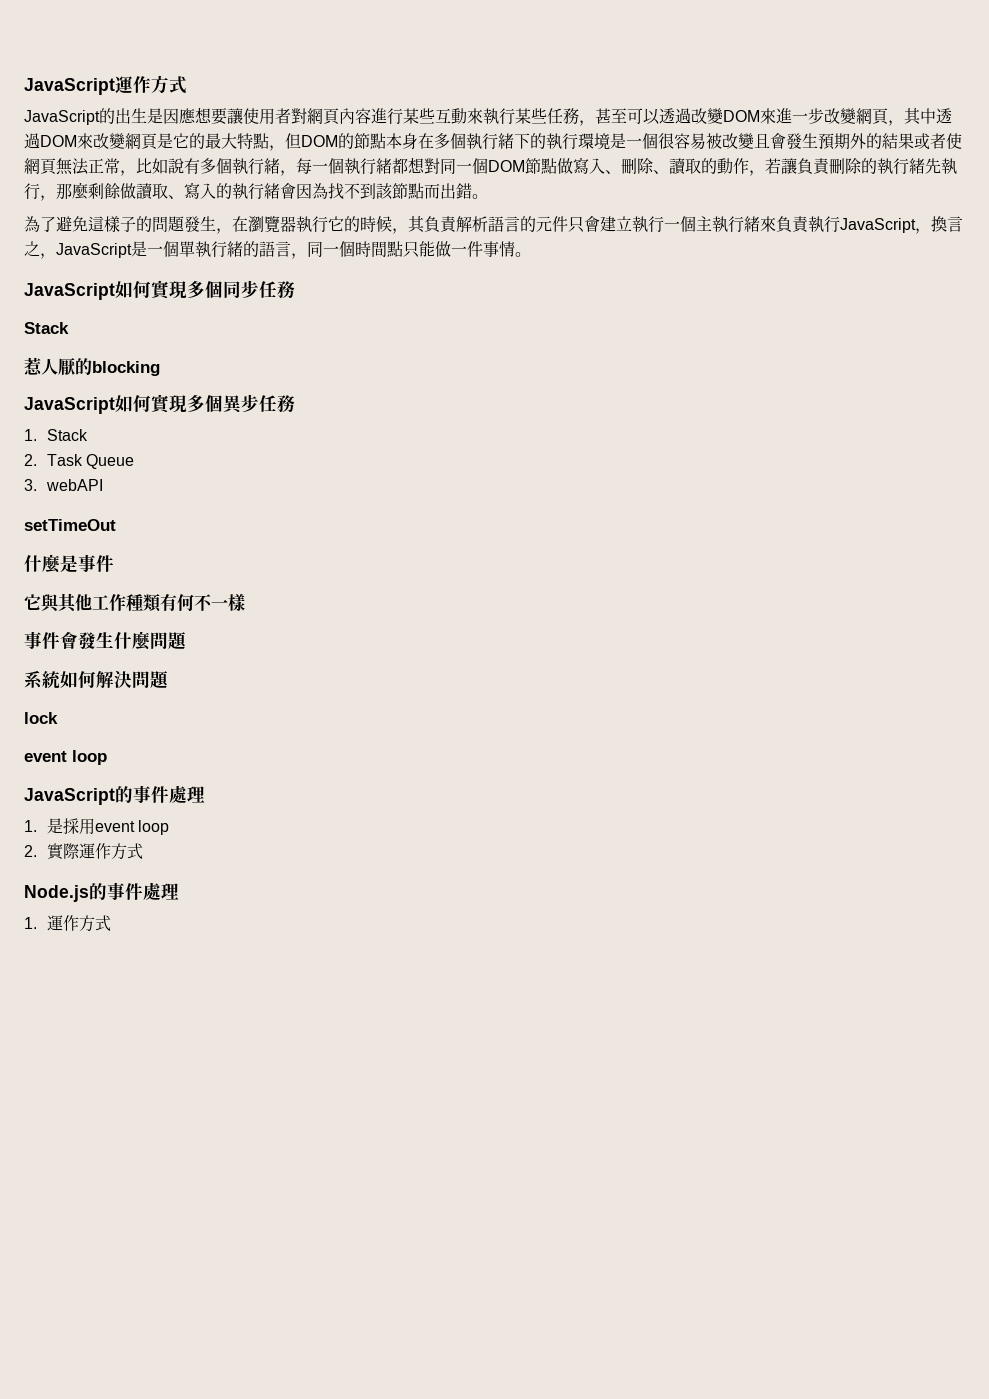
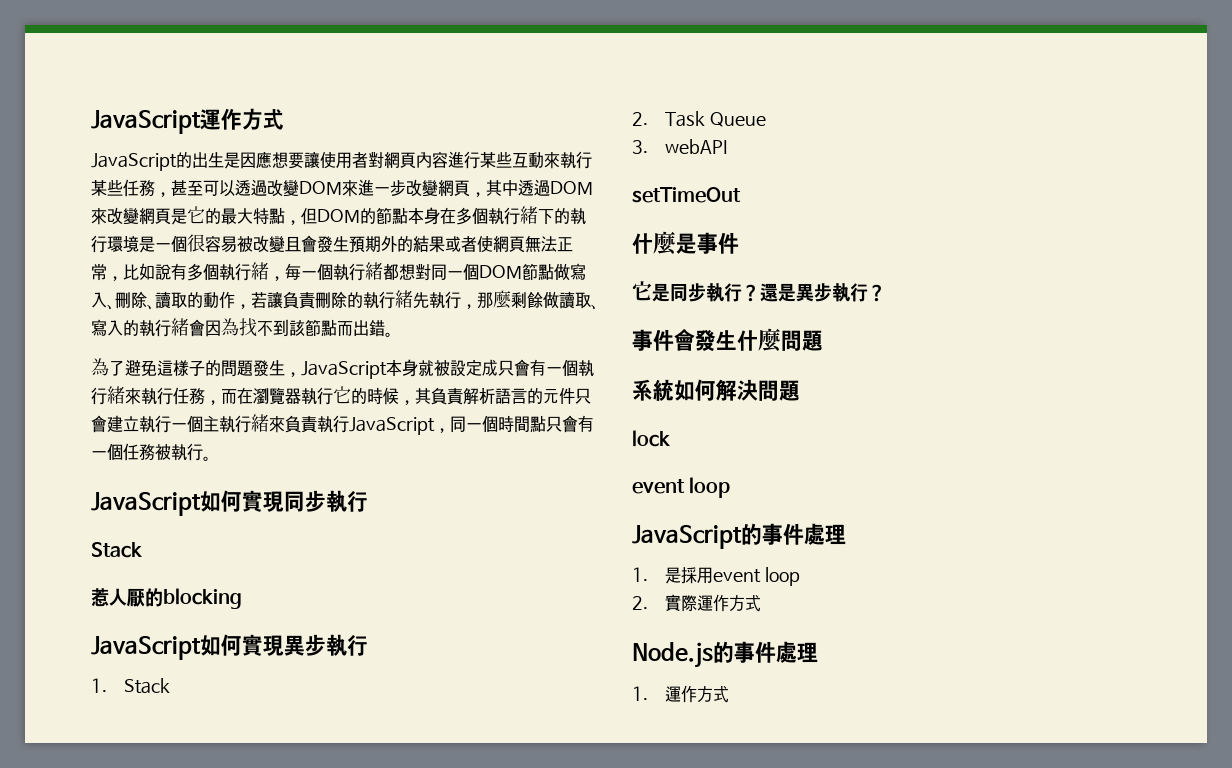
- 為了避免這樣子的問題發生，在瀏覽器執行它的時候，其負責解析語言的元件只會建立執行一個主執行緒來負責執行JavaScript，換言之，JavaScript是一個單執行緒的語言，同一個時間點只能做一件事情。
+ 為了避免這樣子的問題發生，JavaScript本身就被設定成只會有一個執行緒來執行任務，而在瀏覽器執行它的時候，其負責解析語言的元件只會建立執行一個主執行緒來負責執行JavaScript，同一個時間點只會有一個任務被執行。
- JavaScript如何實現多個同步任務
+ JavaScript如何實現同步執行
- JavaScript如何實現多個異步任務
+ JavaScript如何實現異步執行
- 它與其他工作種類有何不一樣
+ 它是同步執行？還是異步執行？

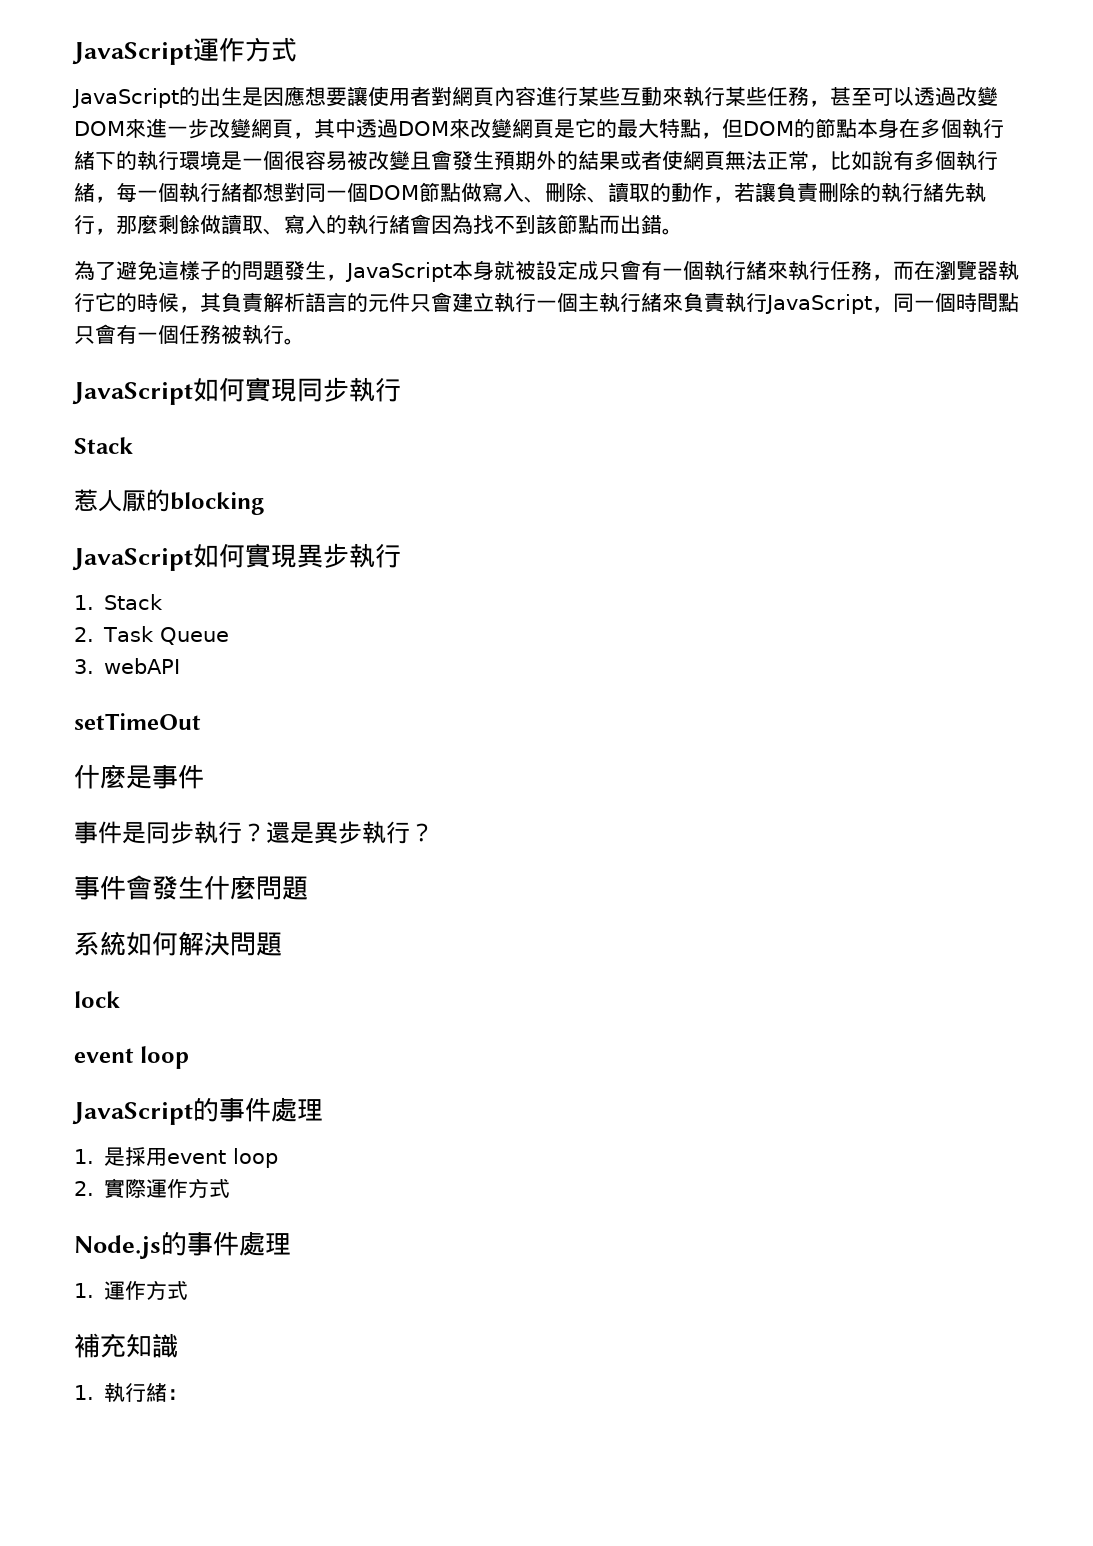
- 它是同步執行？
+ 事件是同步執行？
+ 補充知識
+ 1.執行緒：

